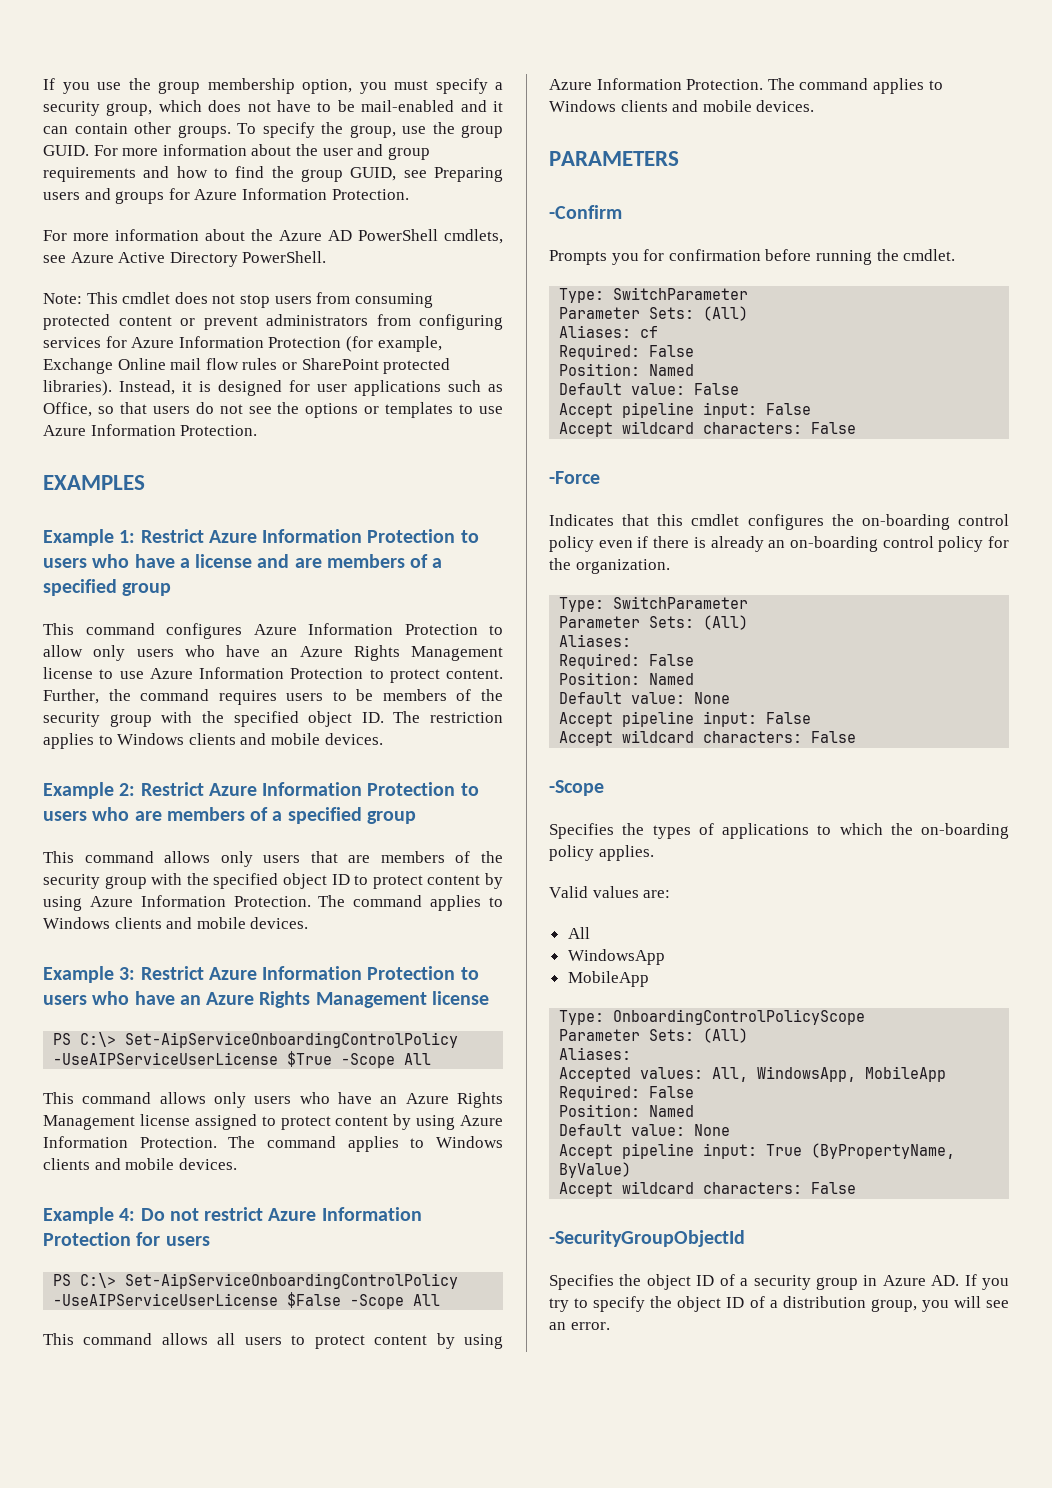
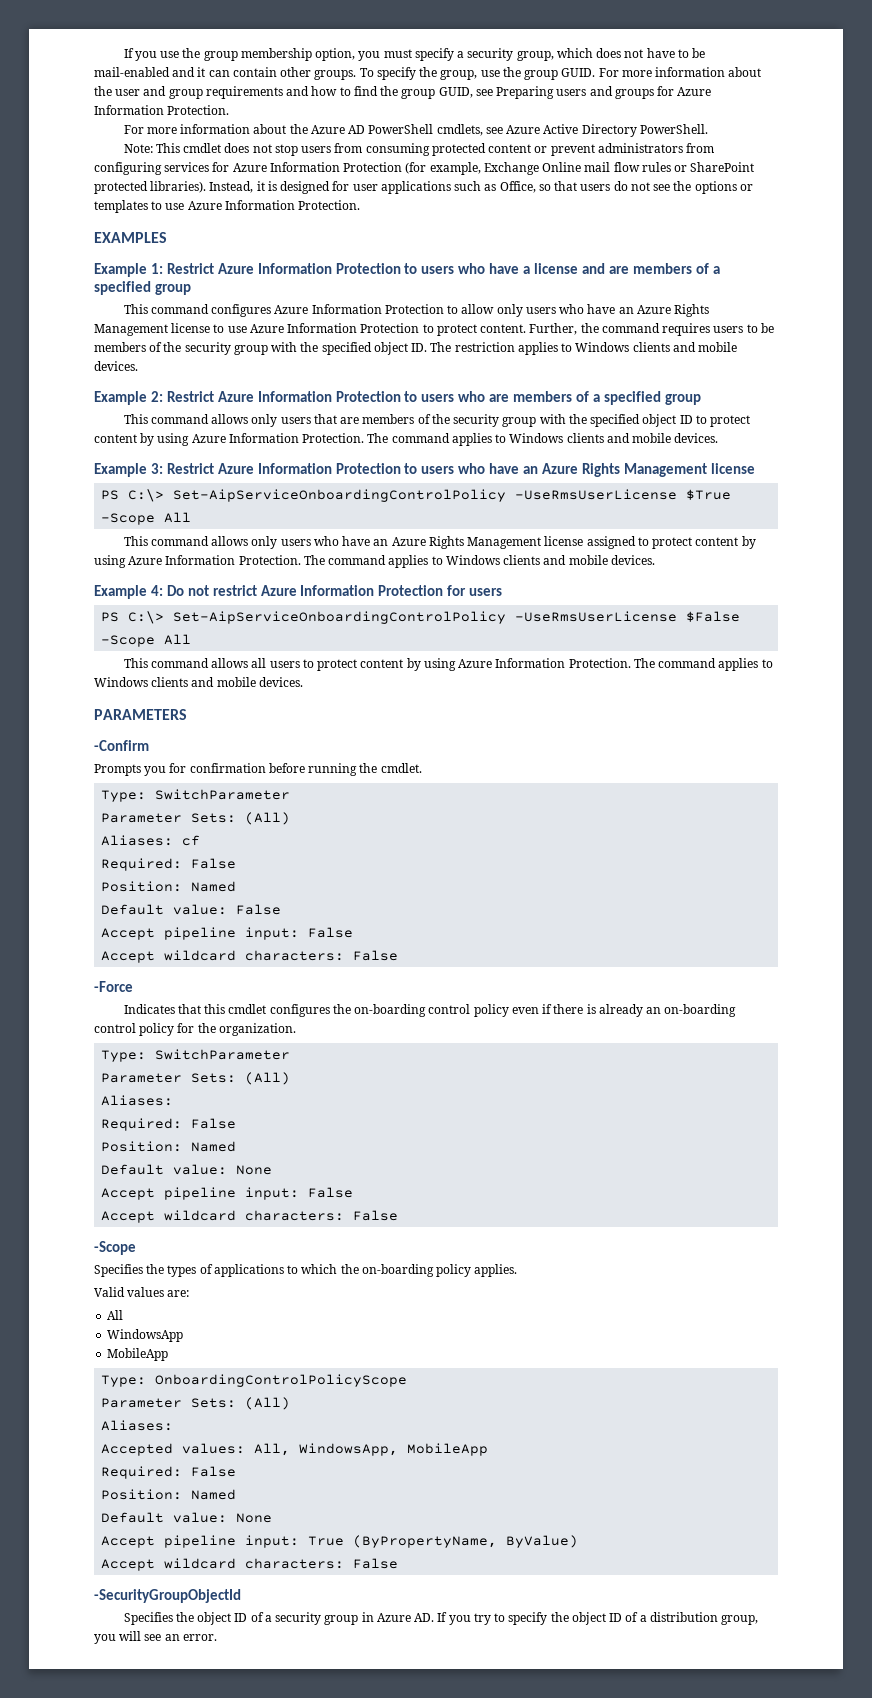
- PS C:\> Set-AipServiceOnboardingControlPolicy -UseAIPServiceUserLicense $True -Scope All
+ PS C:\> Set-AipServiceOnboardingControlPolicy -UseRmsUserLicense $True -Scope All
- PS C:\> Set-AipServiceOnboardingControlPolicy -UseAIPServiceUserLicense $False -Scope All
+ PS C:\> Set-AipServiceOnboardingControlPolicy -UseRmsUserLicense $False -Scope All

